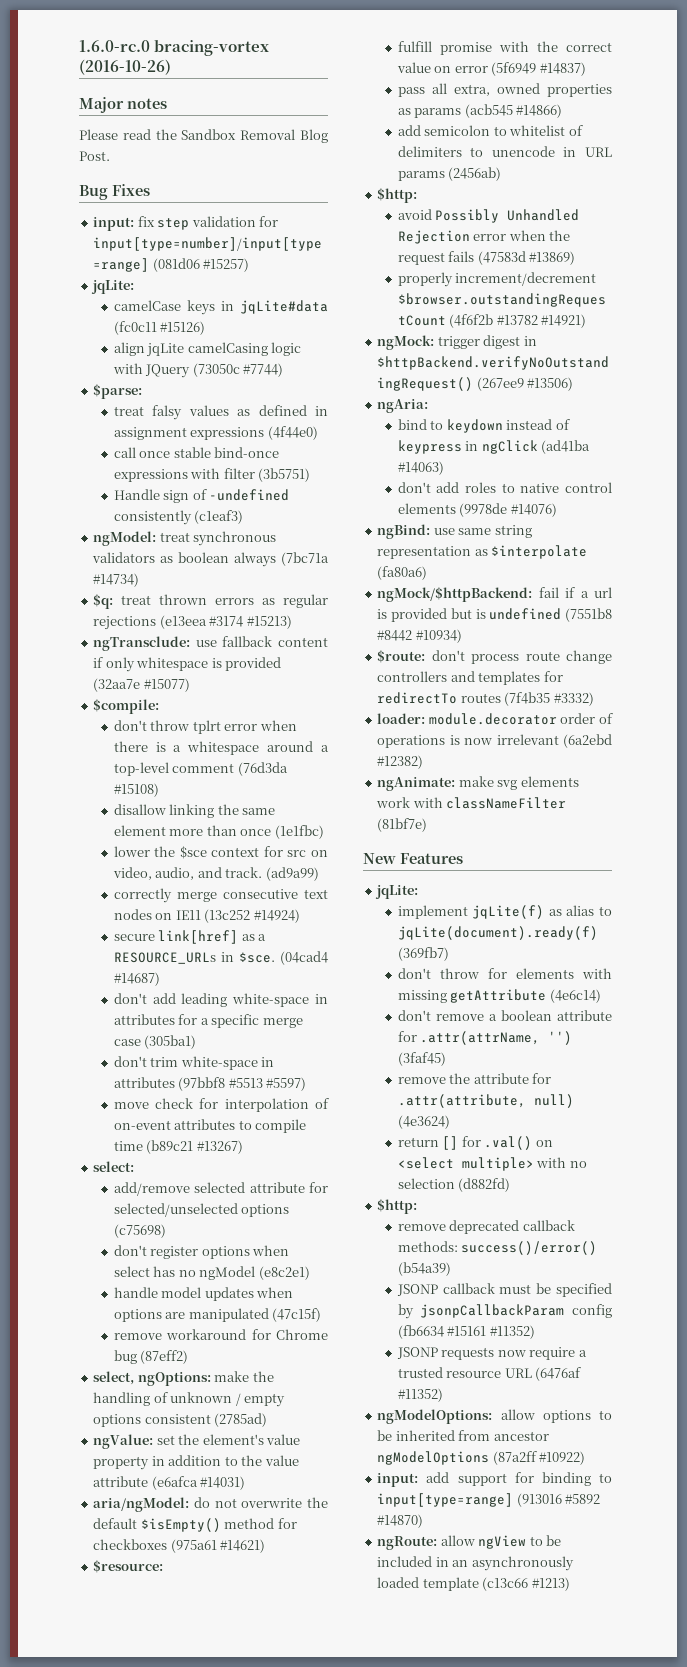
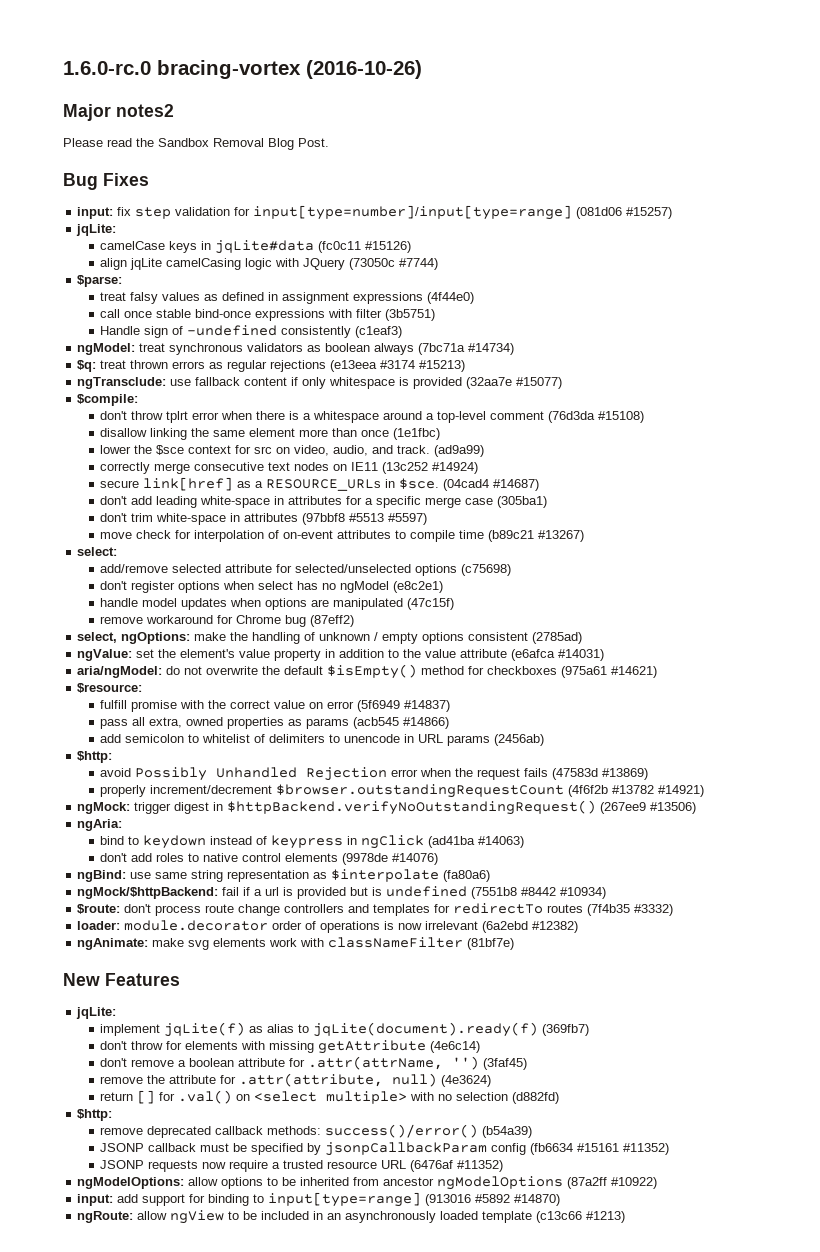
- Major notes
+ Major notes2

